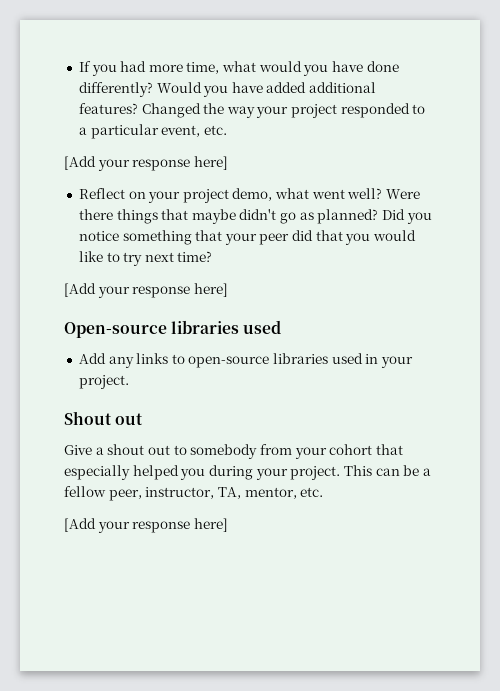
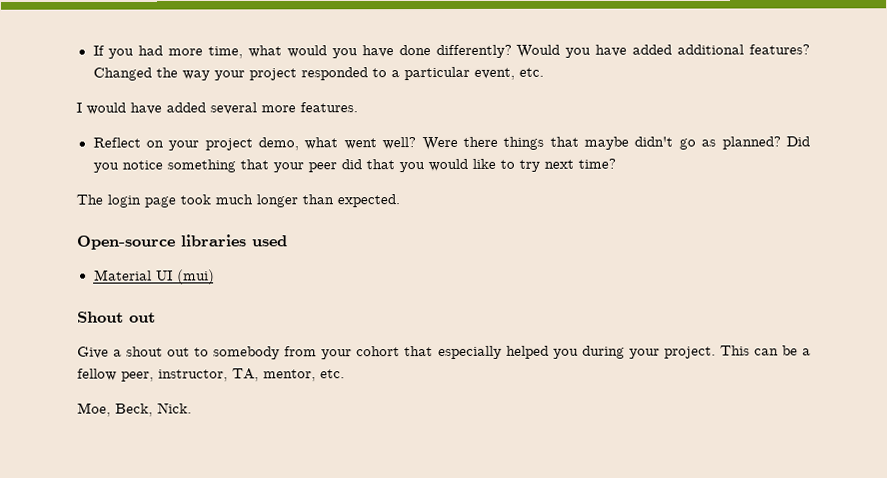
  Changed the way your project responded to a particular event, etc.
- [Add your response here]
+ I would have added several more features.
  Did you notice something that your peer did that you would like to try next time?
- [Add your response here]
+ The login page took much longer than expected.
  Open-source libraries used
- Add any links to open-source libraries used in your project.
+ Material UI (mui)
  This can be a fellow peer, instructor, TA, mentor, etc.
- [Add your response here]
+ Moe, Beck, Nick.

